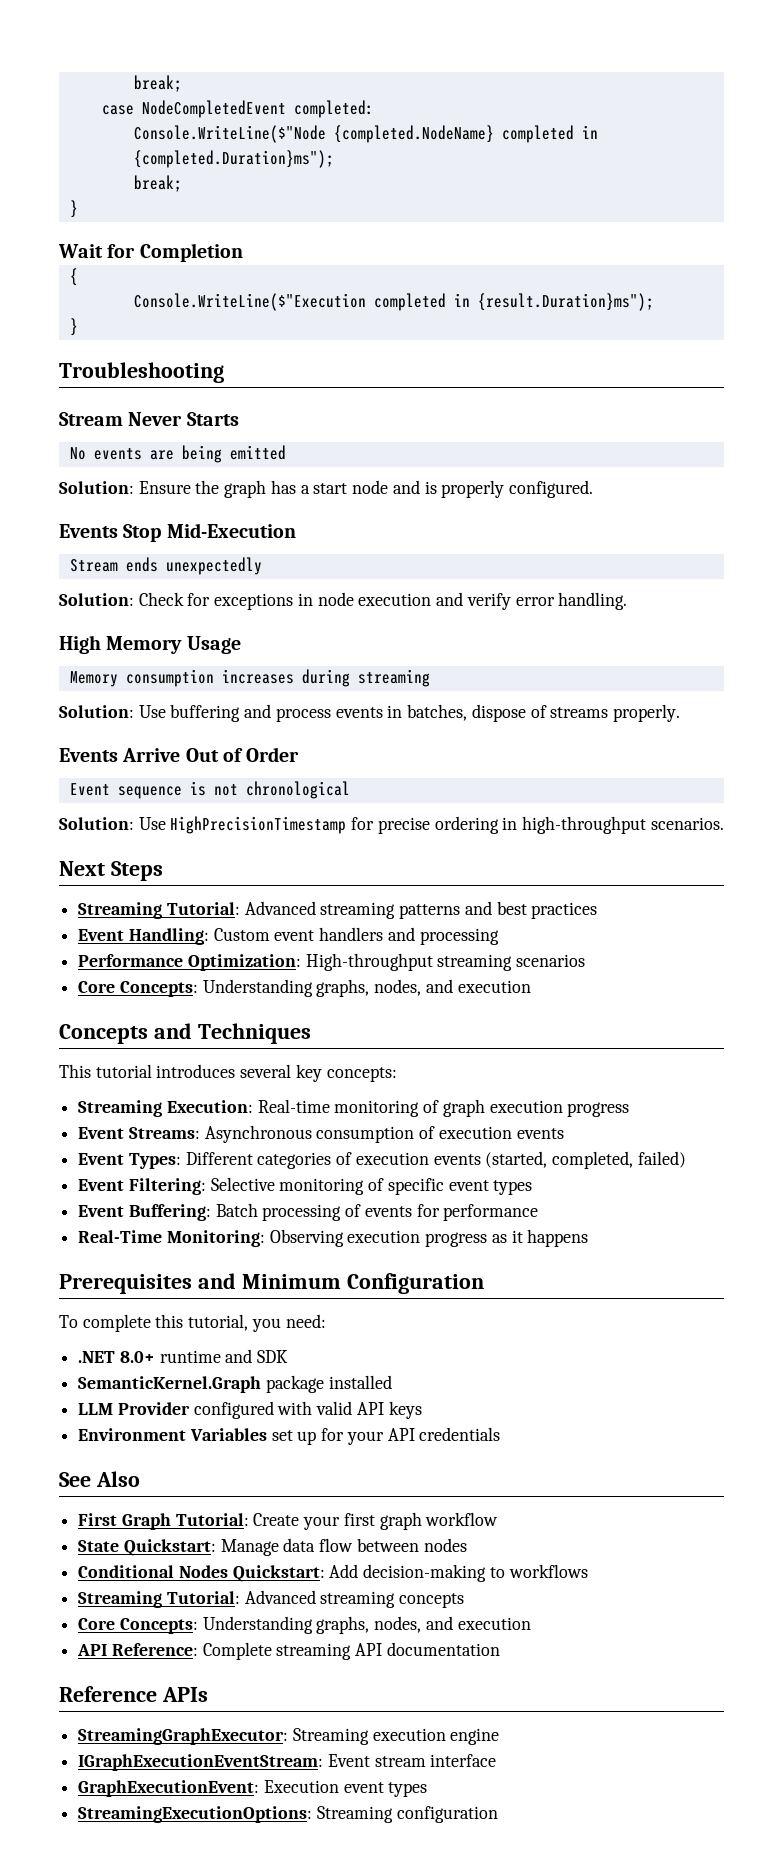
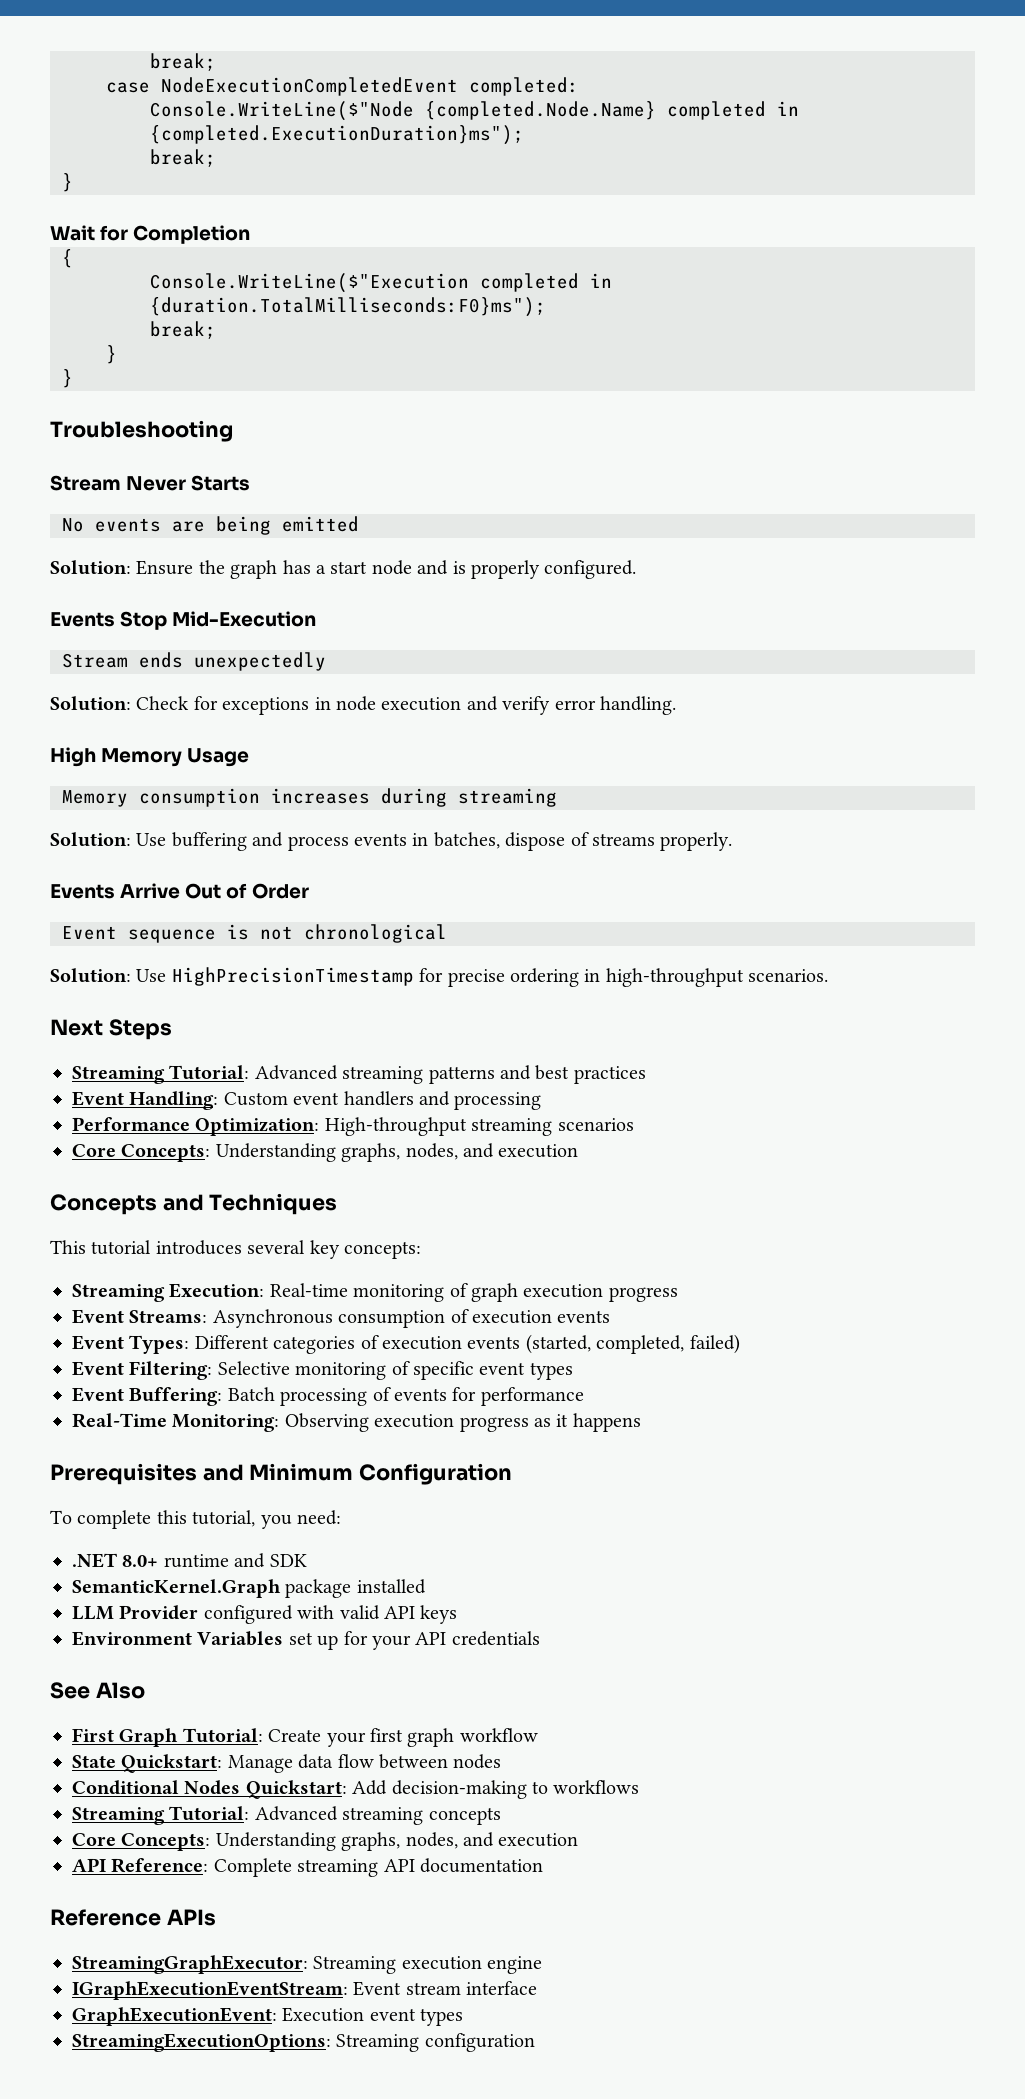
- case NodeCompletedEvent completed:
+ case NodeExecutionCompletedEvent completed:
- Console.WriteLine($"Node {completed.NodeName} completed in {completed.Duration}ms");
+ Console.WriteLine($"Node {completed.Node.Name} completed in {completed.ExecutionDuration}ms");
- Console.WriteLine($"Execution completed in {result.Duration}ms");
+ Console.WriteLine($"Execution completed in {duration.TotalMilliseconds:F0}ms");
+ break;
+ }

